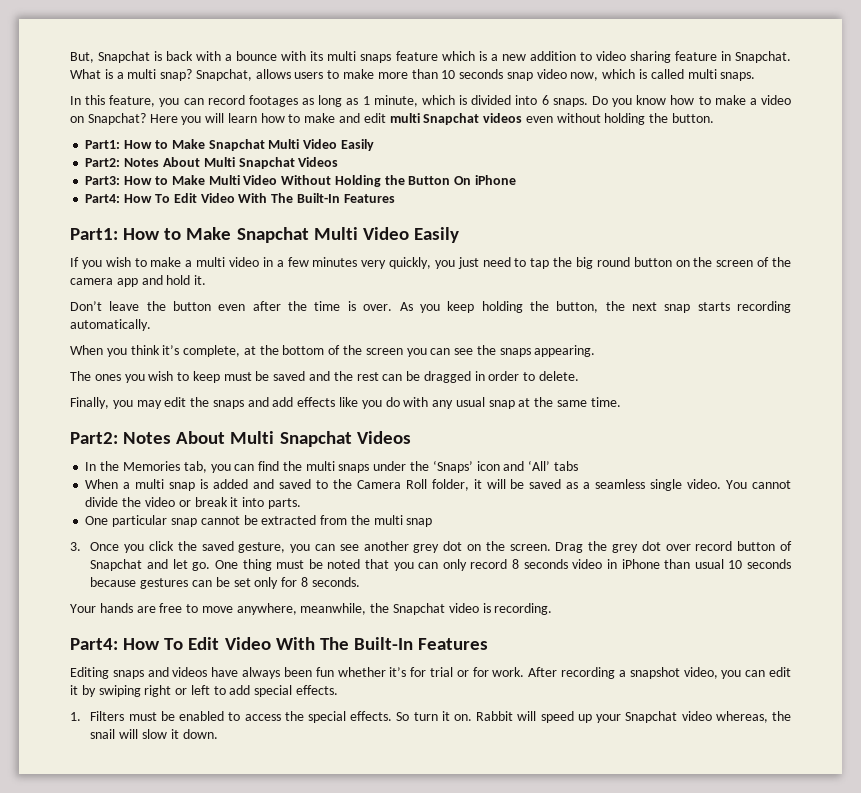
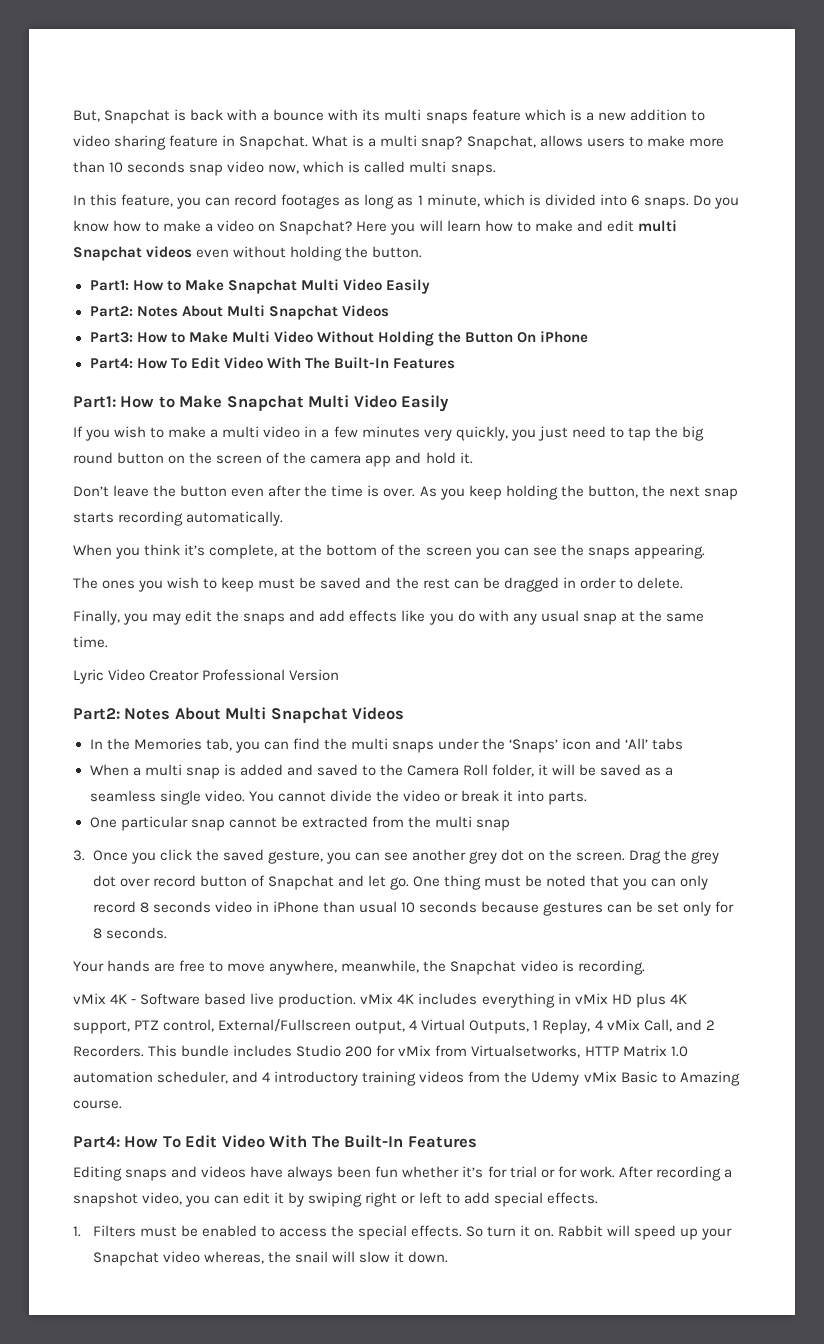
+ Lyric Video Creator Professional Version
+ vMix 4K - Software based live production. vMix 4K includes everything in vMix HD plus 4K support, PTZ control, External/Fullscreen output, 4 Virtual Outputs, 1 Replay, 4 vMix Call, and 2 Recorders. This bundle includes Studio 200 for vMix from Virtualsetworks, HTTP Matrix 1.0 automation scheduler, and 4 introductory training videos from the Udemy vMix Basic to Amazing course.

